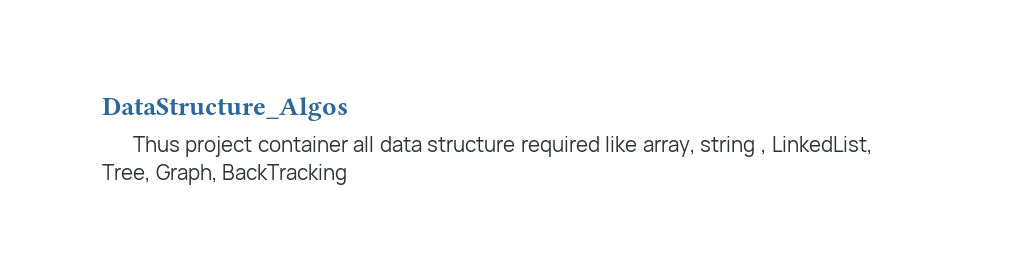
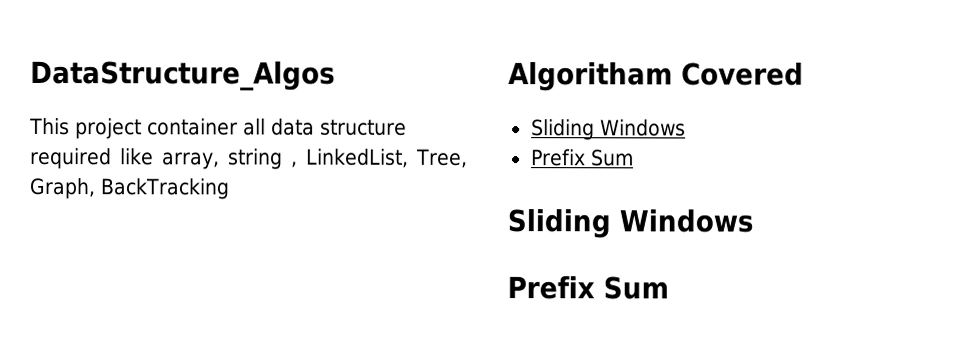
- Thus project container all data structure required like array, string , LinkedList, Tree, Graph, BackTracking
+ This project container all data structure required like array, string , LinkedList, Tree, Graph, BackTracking
+ Algoritham Covered
+ Sliding Windows
+ Prefix Sum
+ Sliding Windows
+ Prefix Sum

